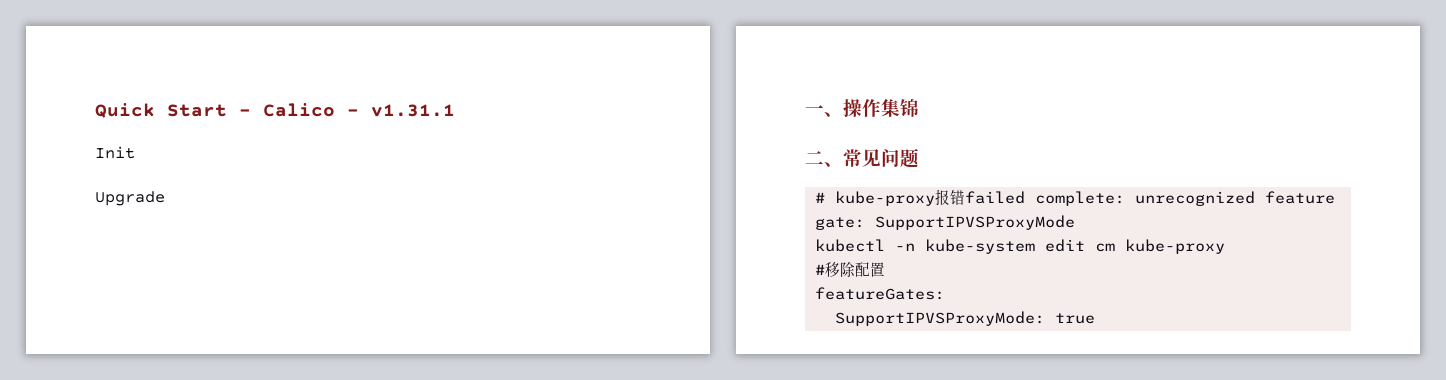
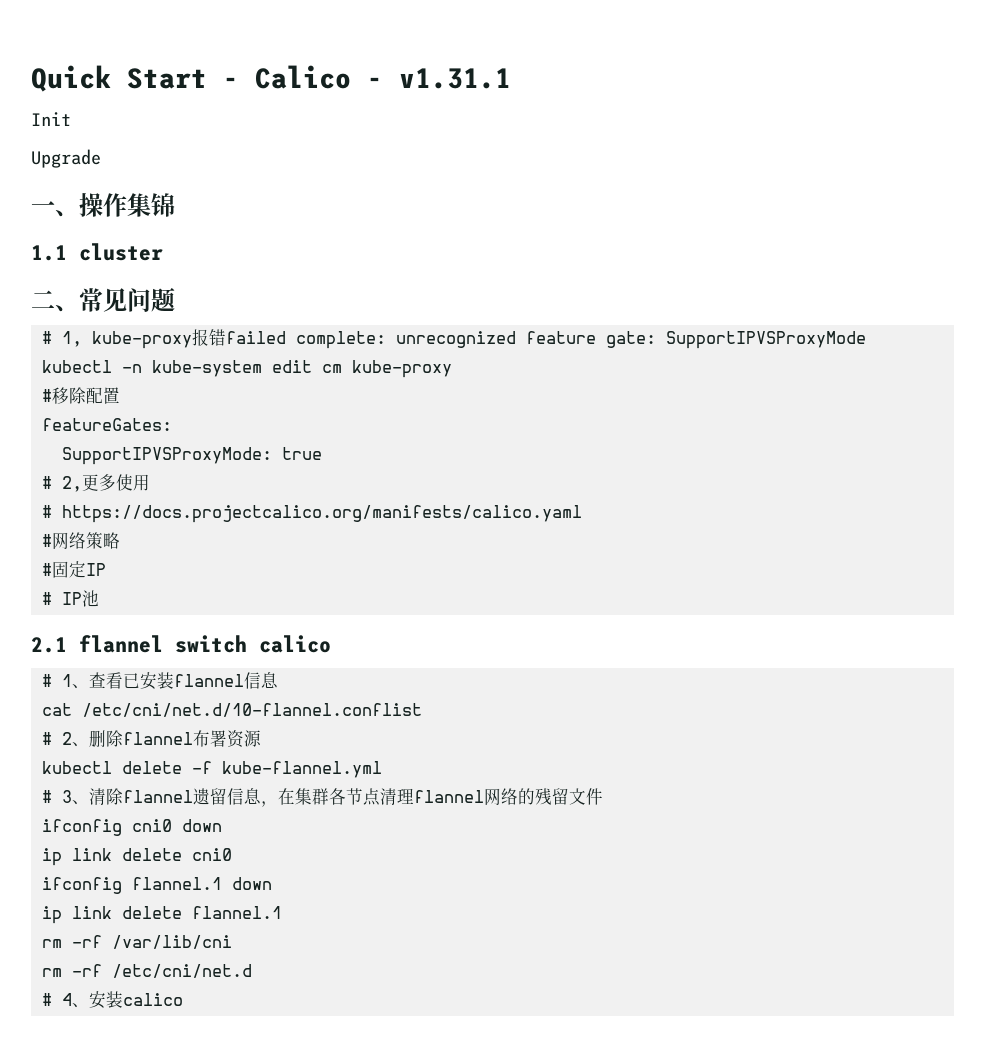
+ 1.1 cluster
- # kube-proxy报错failed complete: unrecognized feature gate: SupportIPVSProxyMode
+ # 1, kube-proxy报错failed complete: unrecognized feature gate: SupportIPVSProxyMode
+ # 2,更多使用
+ # https://docs.projectcalico.org/manifests/calico.yaml
+ #网络策略
+ #固定IP
+ # IP池
+ 2.1 flannel switch calico
+ # 1、查看已安装flannel信息
+ cat /etc/cni/net.d/10-flannel.conflist
+ # 2、删除flannel布署资源
+ kubectl delete -f kube-flannel.yml
+ # 3、清除flannel遗留信息，在集群各节点清理flannel网络的残留文件
+ ifconfig cni0 down
+ ip link delete cni0
+ ifconfig flannel.1 down
+ ip link delete flannel.1
+ rm -rf /var/lib/cni
+ rm -rf /etc/cni/net.d
+ # 4、安装calico

